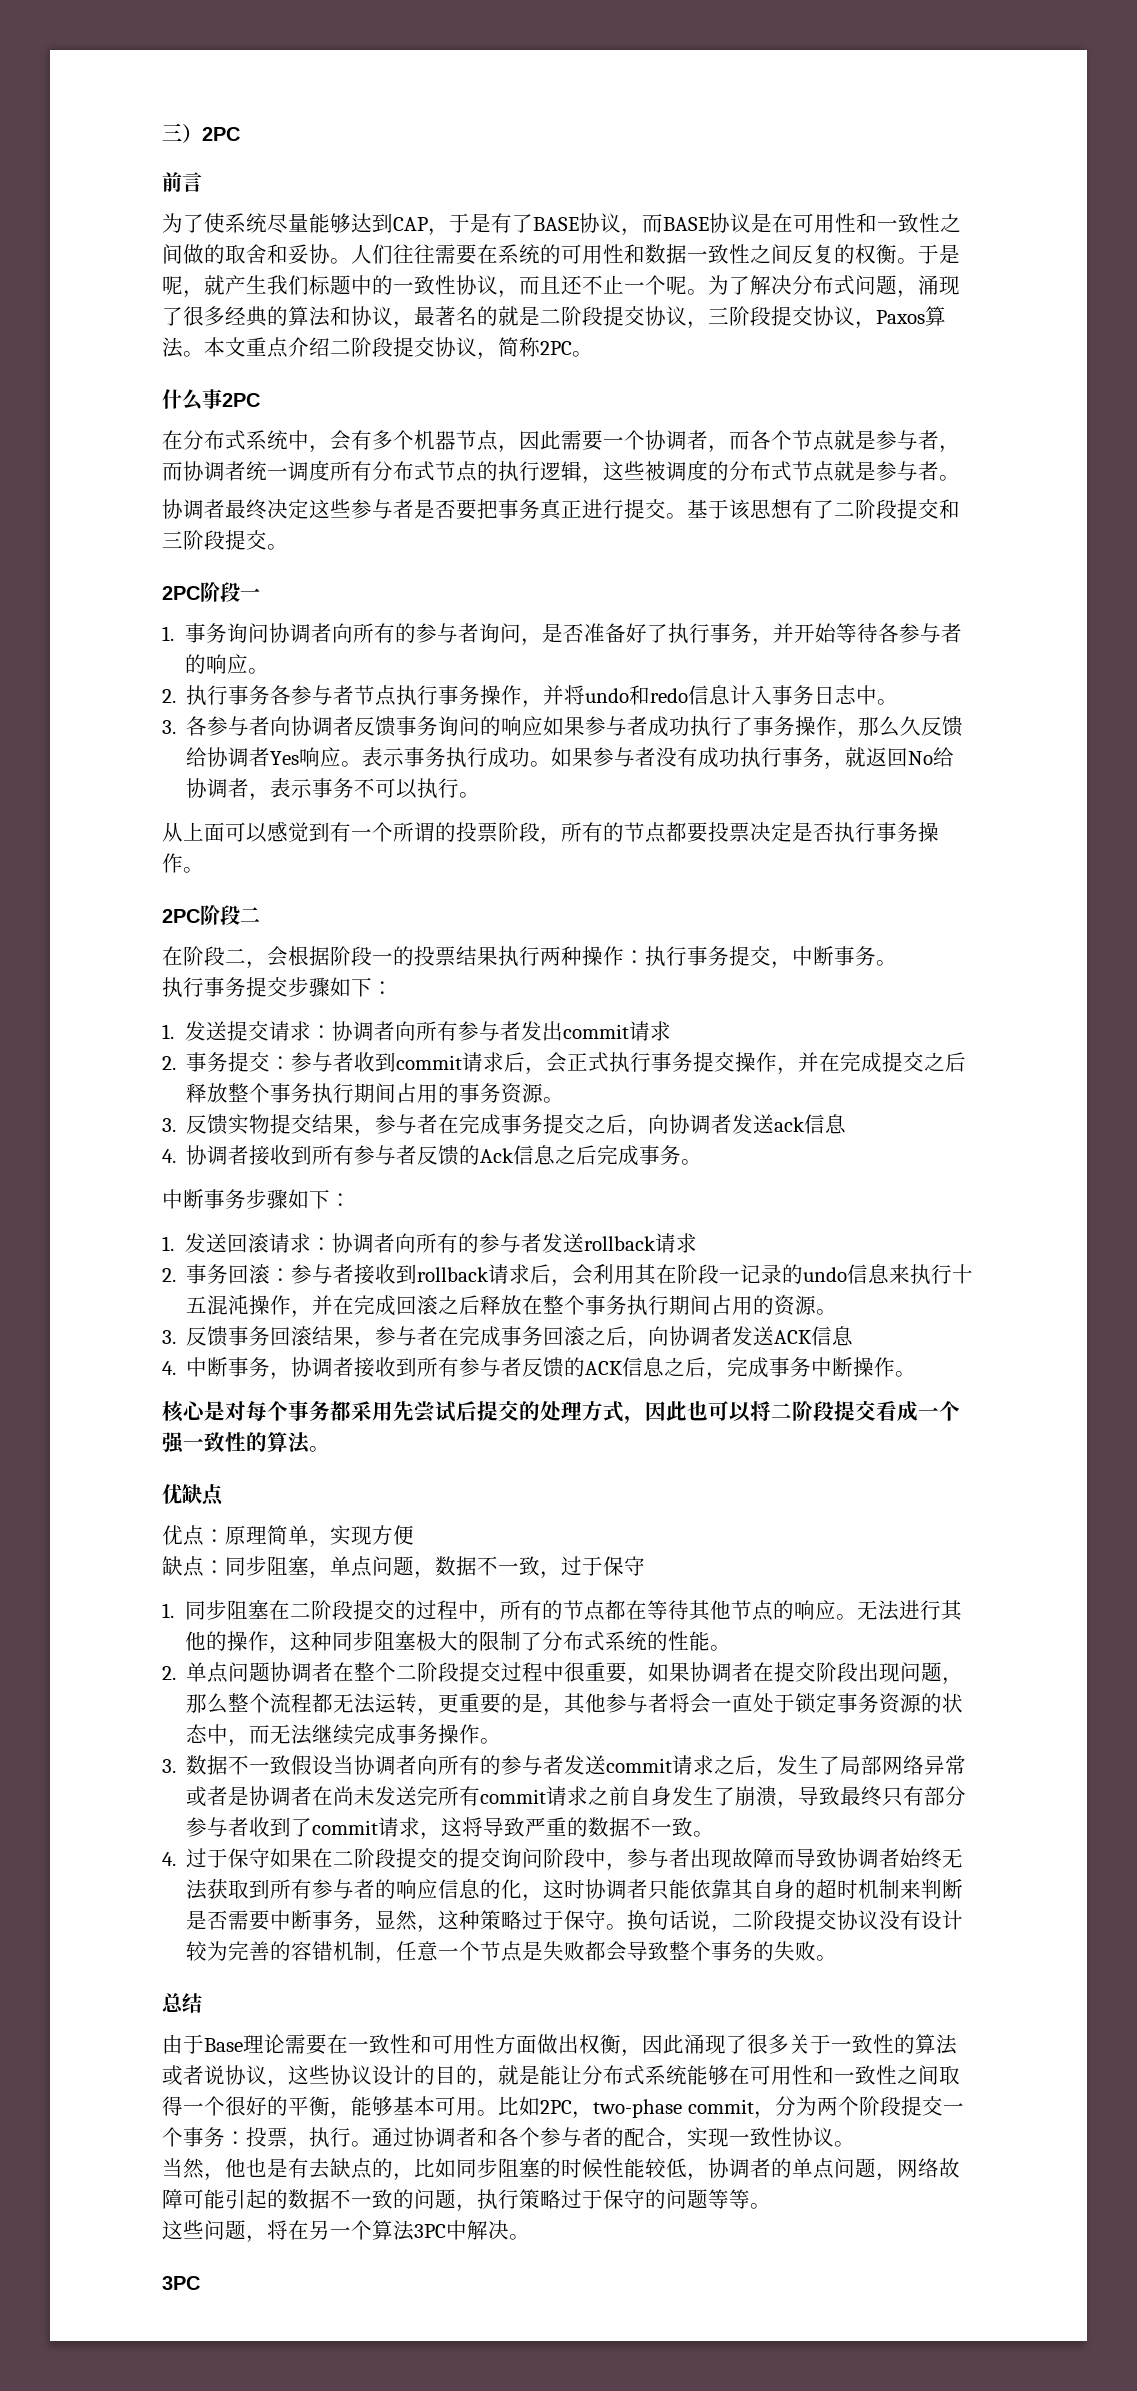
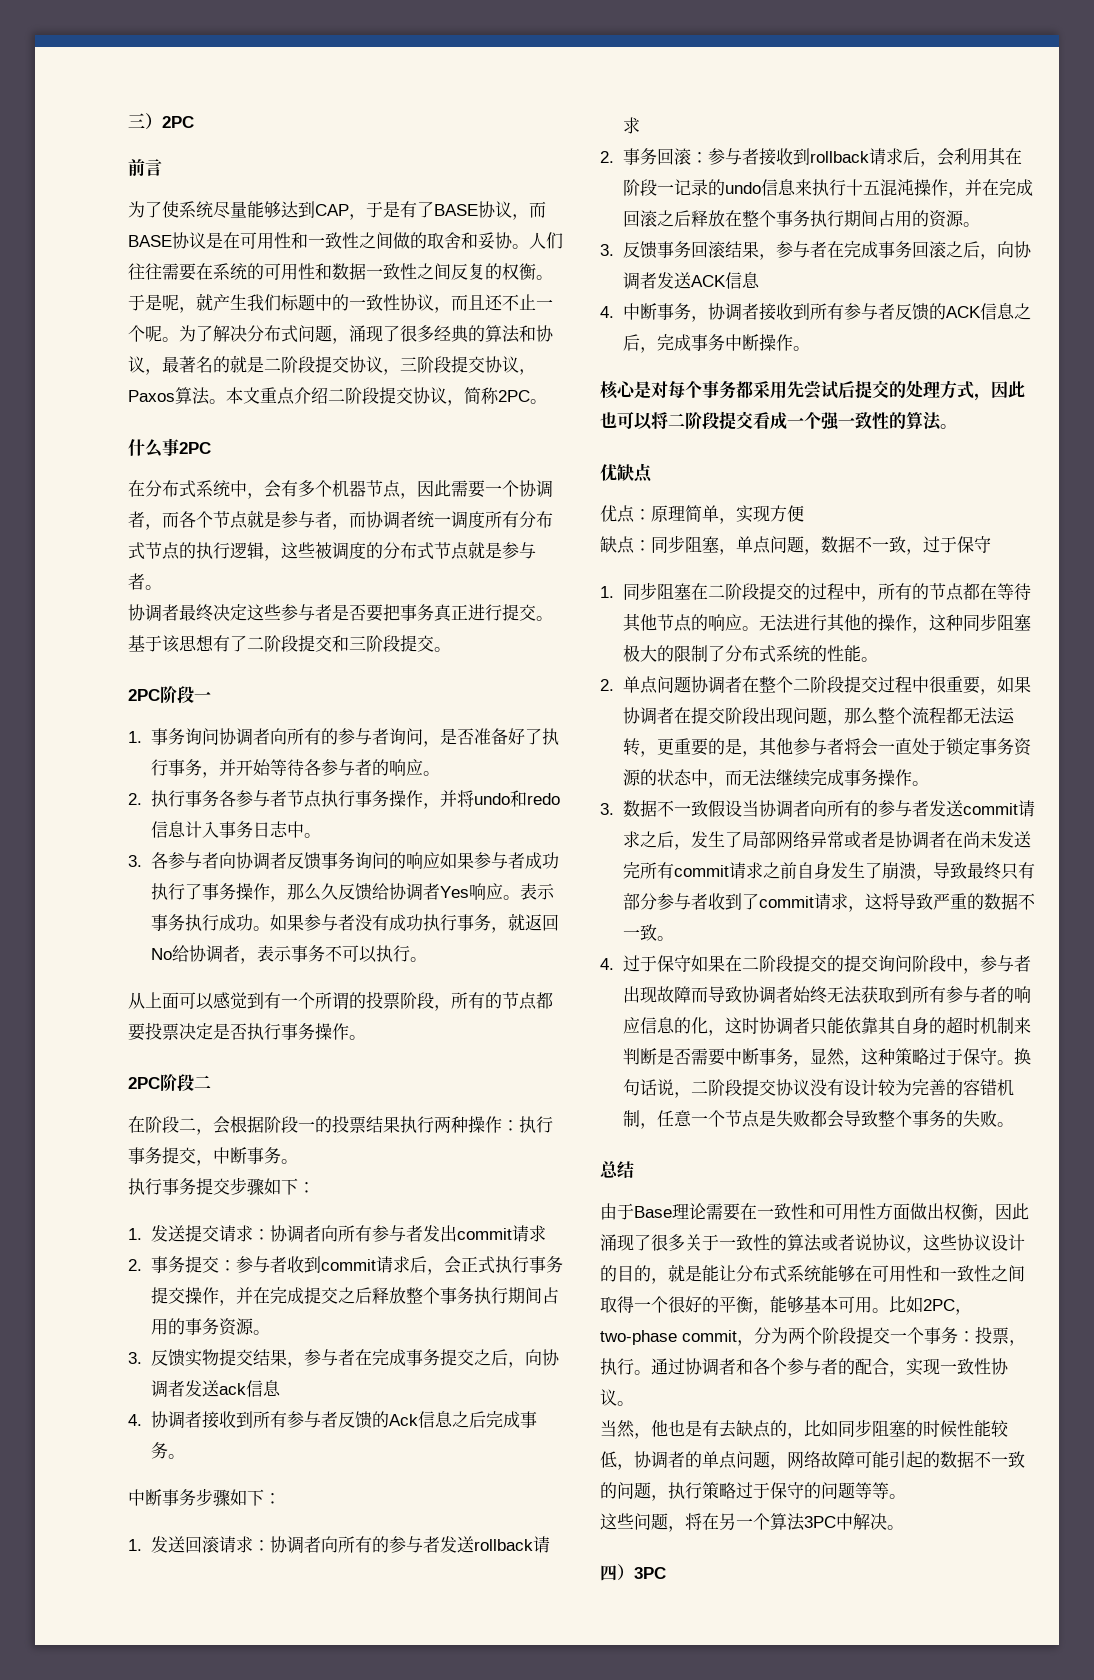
  这些问题，将在另一个算法3PC中解决。
- 3PC
+ 四）3PC

